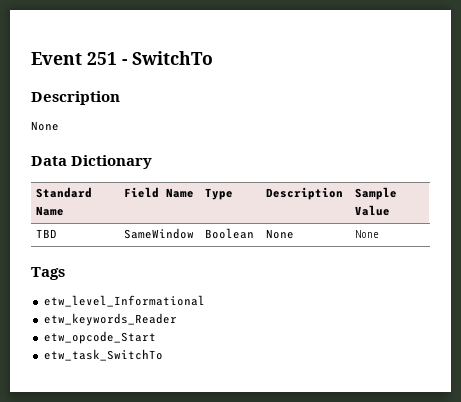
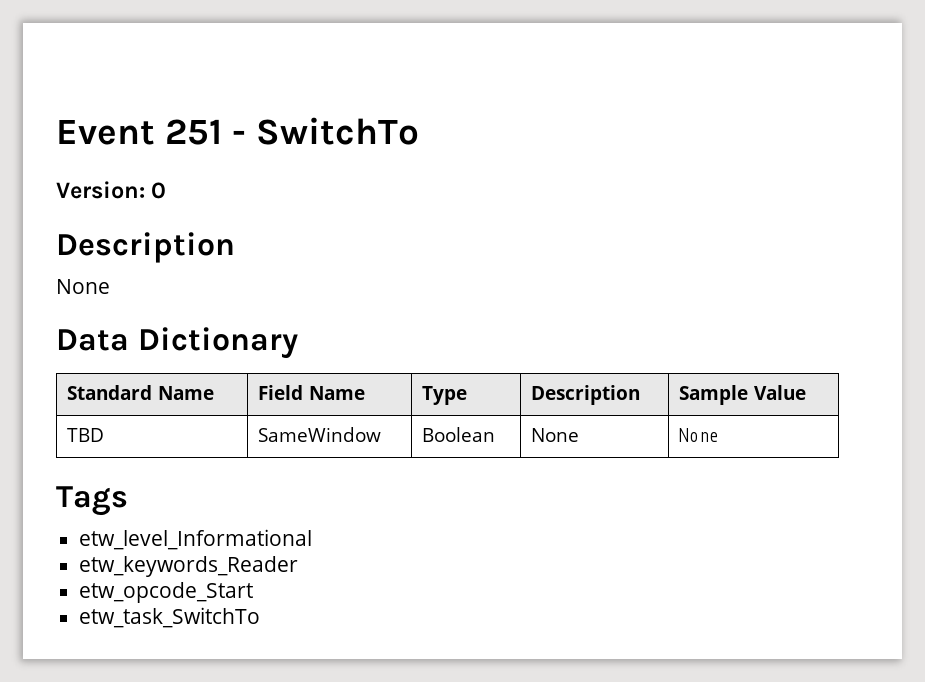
+ Version: 0

